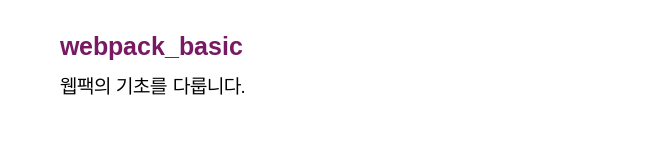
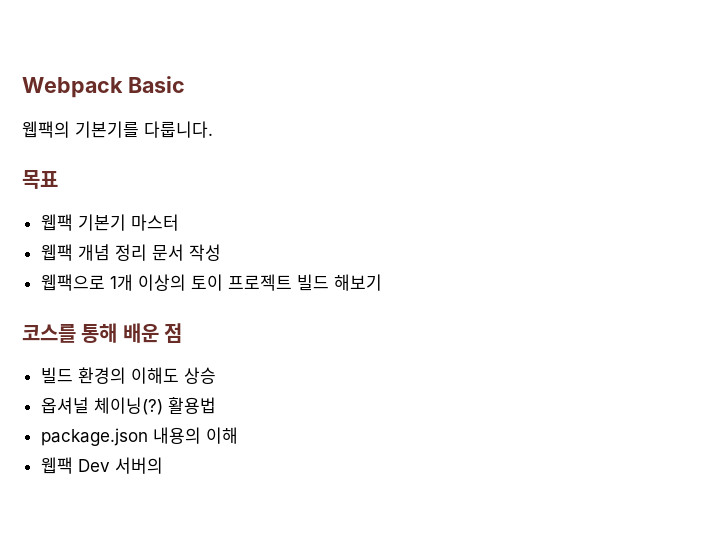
- webpack_basic
+ Webpack Basic
- 웹팩의 기초를 다룹니다.
+ 웹팩의 기본기를 다룹니다.
+ 목표
+ 웹팩 기본기 마스터
+ 웹팩 개념 정리 문서 작성
+ 웹팩으로 1개 이상의 토이 프로젝트 빌드 해보기
+ 코스를 통해 배운 점
+ 빌드 환경의 이해도 상승
+ 옵셔널 체이닝(?) 활용법
+ package.json 내용의 이해
+ 웹팩 Dev 서버의

